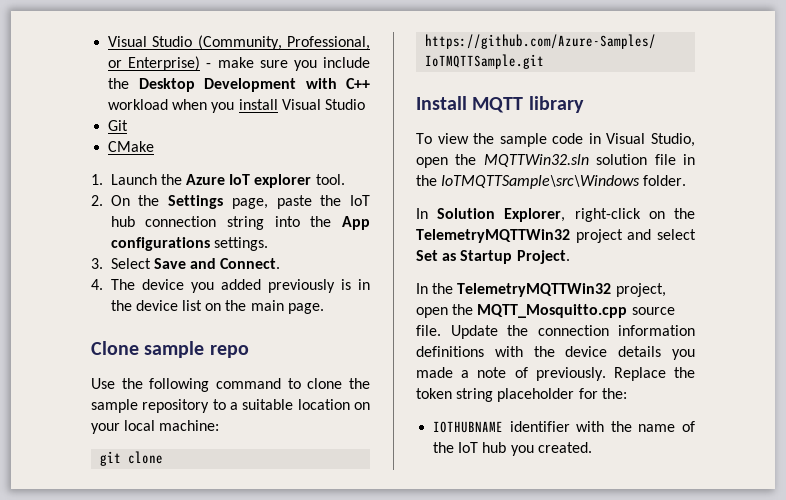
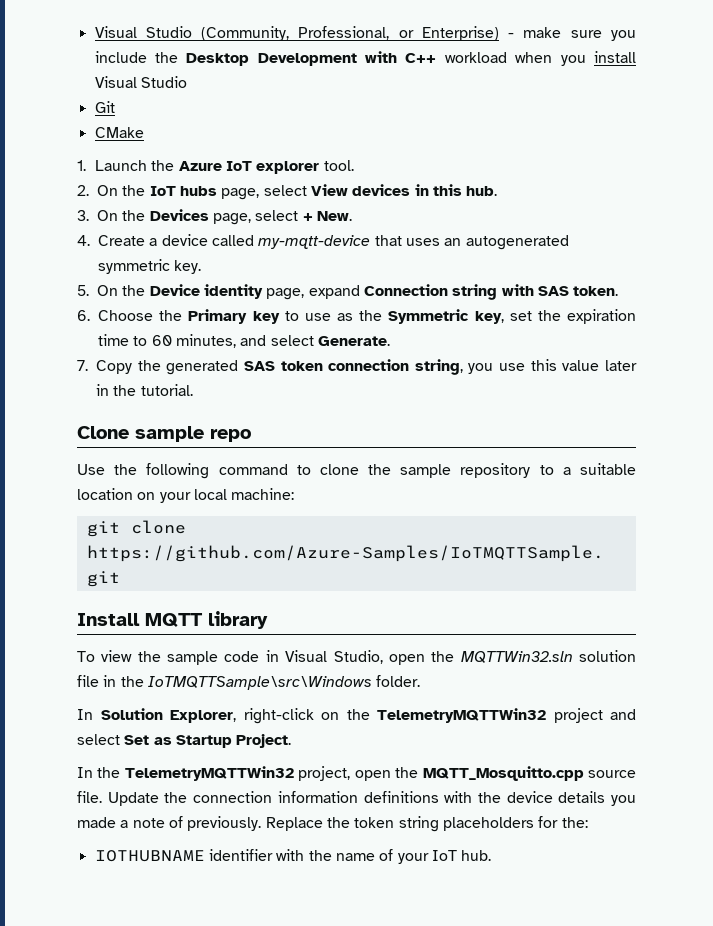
- 2. On the Settings page, paste the IoT hub connection string into the App configurations settings.
- 3. Select Save and Connect.
- 4. The device you added previously is in the device list on the main page.
+ 2. On the IoT hubs page, select View devices in this hub.
+ 3. On the Devices page, select + New.
+ 4. Create a device called my-mqtt-device that uses an autogenerated symmetric key.
+ 5. On the Device identity page, expand Connection string with SAS token.
+ 6. Choose the Primary key to use as the Symmetric key, set the expiration time to 60 minutes, and select Generate.
+ 7. Copy the generated SAS token connection string, you use this value later in the tutorial.
- Replace the token string placeholder for the:
+ Replace the token string placeholders for the:
- IOTHUBNAME identifier with the name of the IoT hub you created.
+ IOTHUBNAME identifier with the name of your IoT hub.

